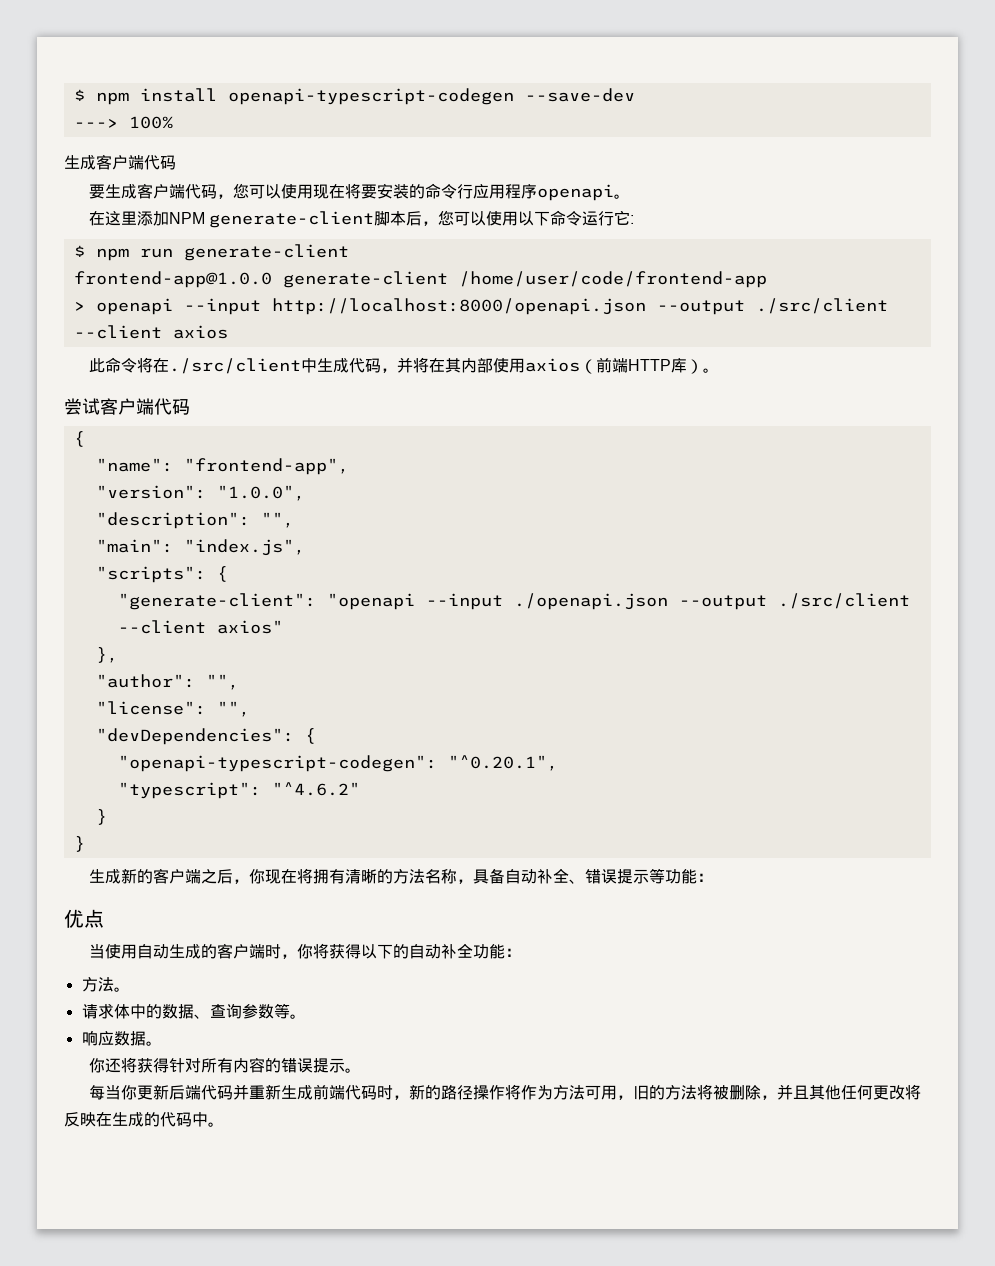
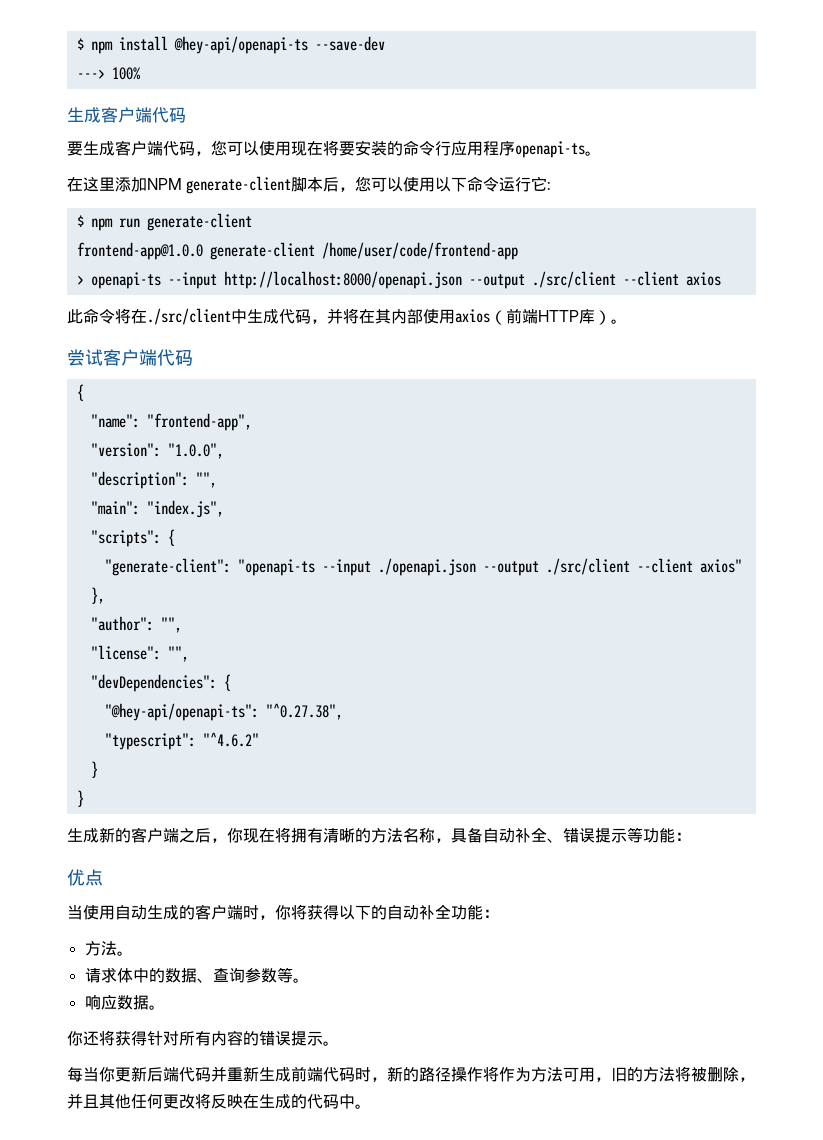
- $ npm install openapi-typescript-codegen --save-dev
+ $ npm install @hey-api/openapi-ts --save-dev
- 要生成客户端代码，您可以使用现在将要安装的命令行应用程序openapi。
+ 要生成客户端代码，您可以使用现在将要安装的命令行应用程序openapi-ts。
- > openapi --input http://localhost:8000/openapi.json --output ./src/client --client axios
+ > openapi-ts --input http://localhost:8000/openapi.json --output ./src/client --client axios
- "generate-client": "openapi --input ./openapi.json --output ./src/client --client axios"
+ "generate-client": "openapi-ts --input ./openapi.json --output ./src/client --client axios"
- "openapi-typescript-codegen": "^0.20.1",
+ "@hey-api/openapi-ts": "^0.27.38",

